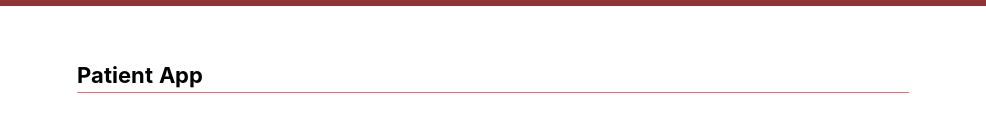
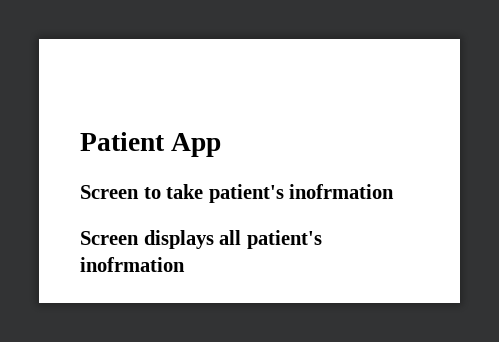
+ Screen to take patient's inofrmation
+ Screen displays all patient's inofrmation

